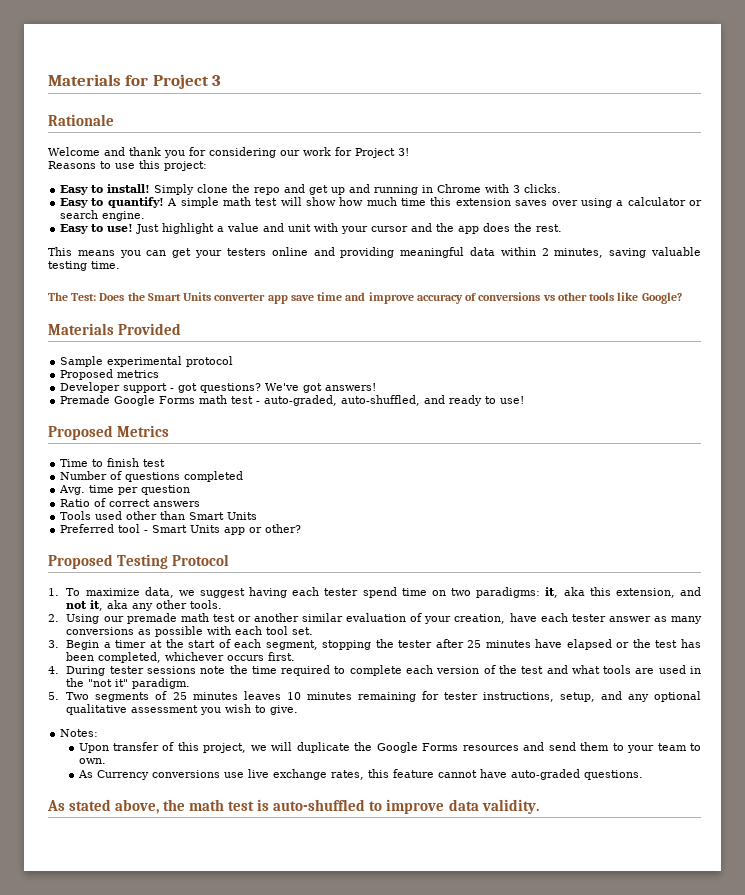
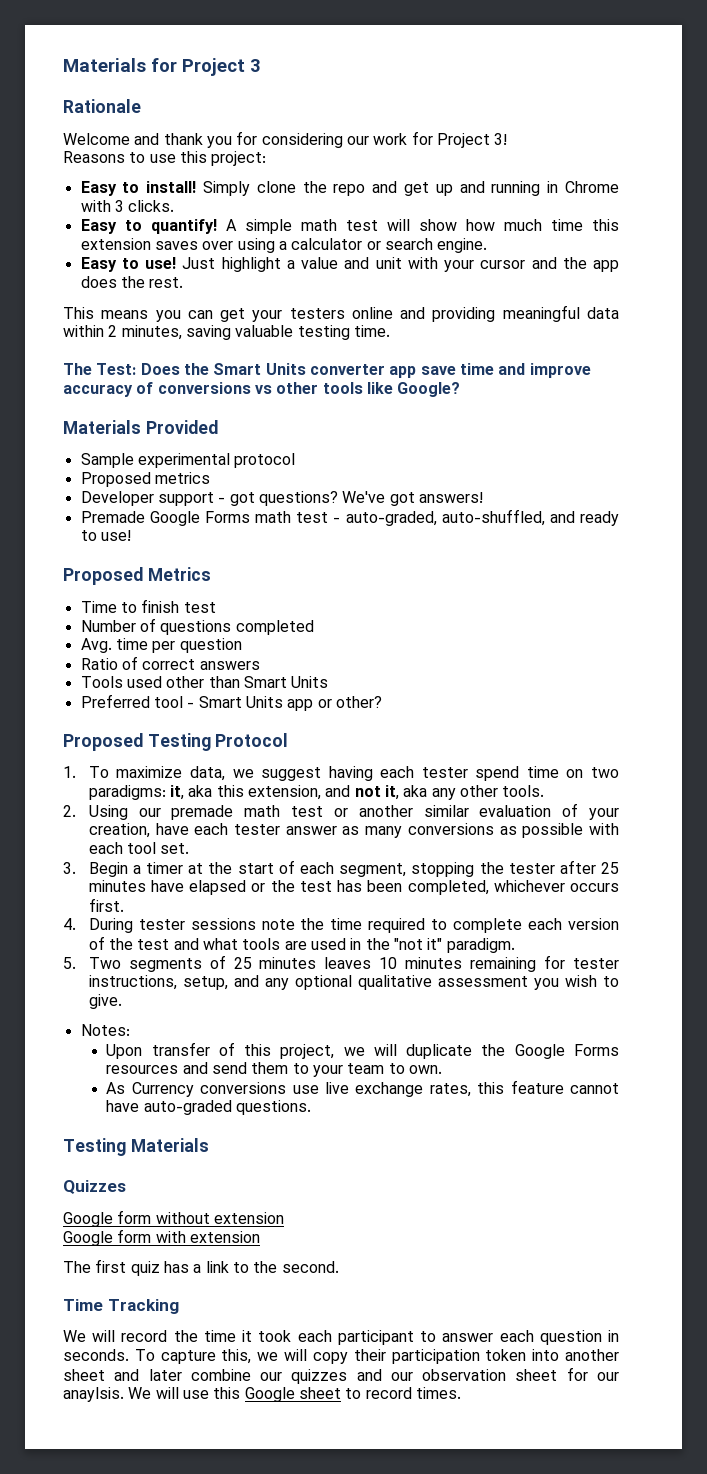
- As stated above, the math test is auto-shuffled to improve data validity.
+ Testing Materials
+ Quizzes
+ Google form without extension
+ Google form with extension
+ The first quiz has a link to the second.
+ Time Tracking
+ We will record the time it took each participant to answer each question in seconds. To capture this, we will copy their participation token into another sheet and later combine our quizzes and our observation sheet for our anaylsis. We will use this Google sheet to record times.

